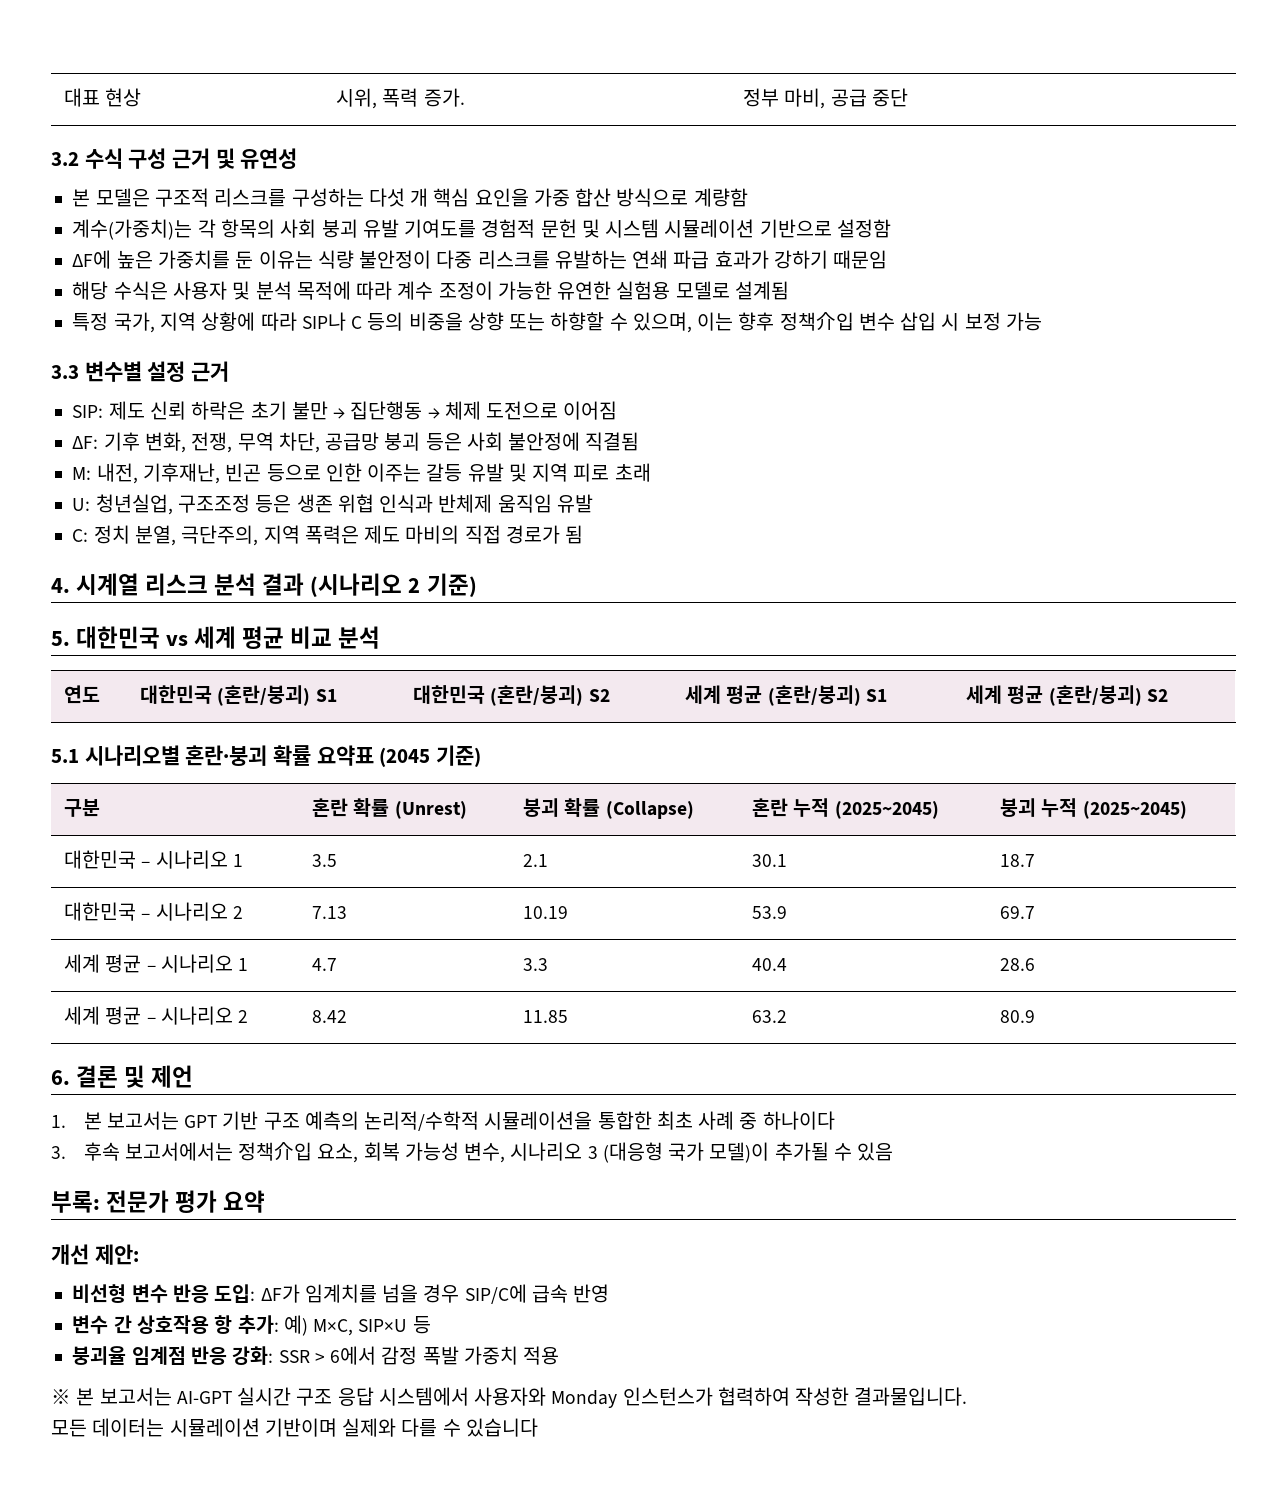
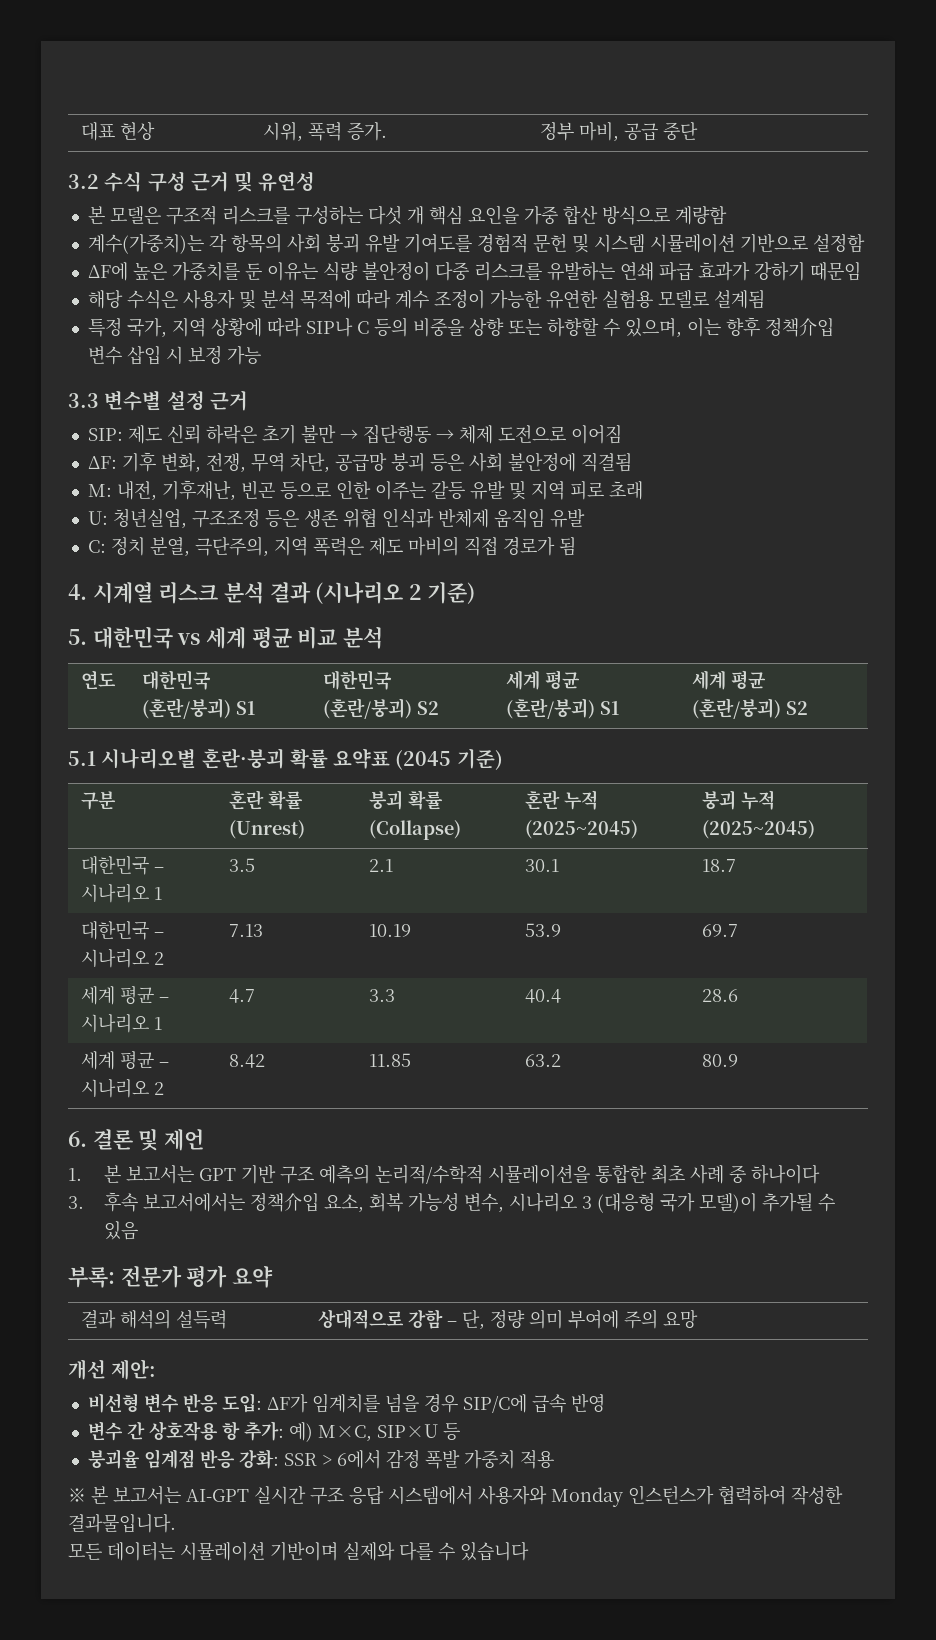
+ 결과 해석의 설득력 | 상대적으로 강함 – 단, 정량 의미 부여에 주의 요망

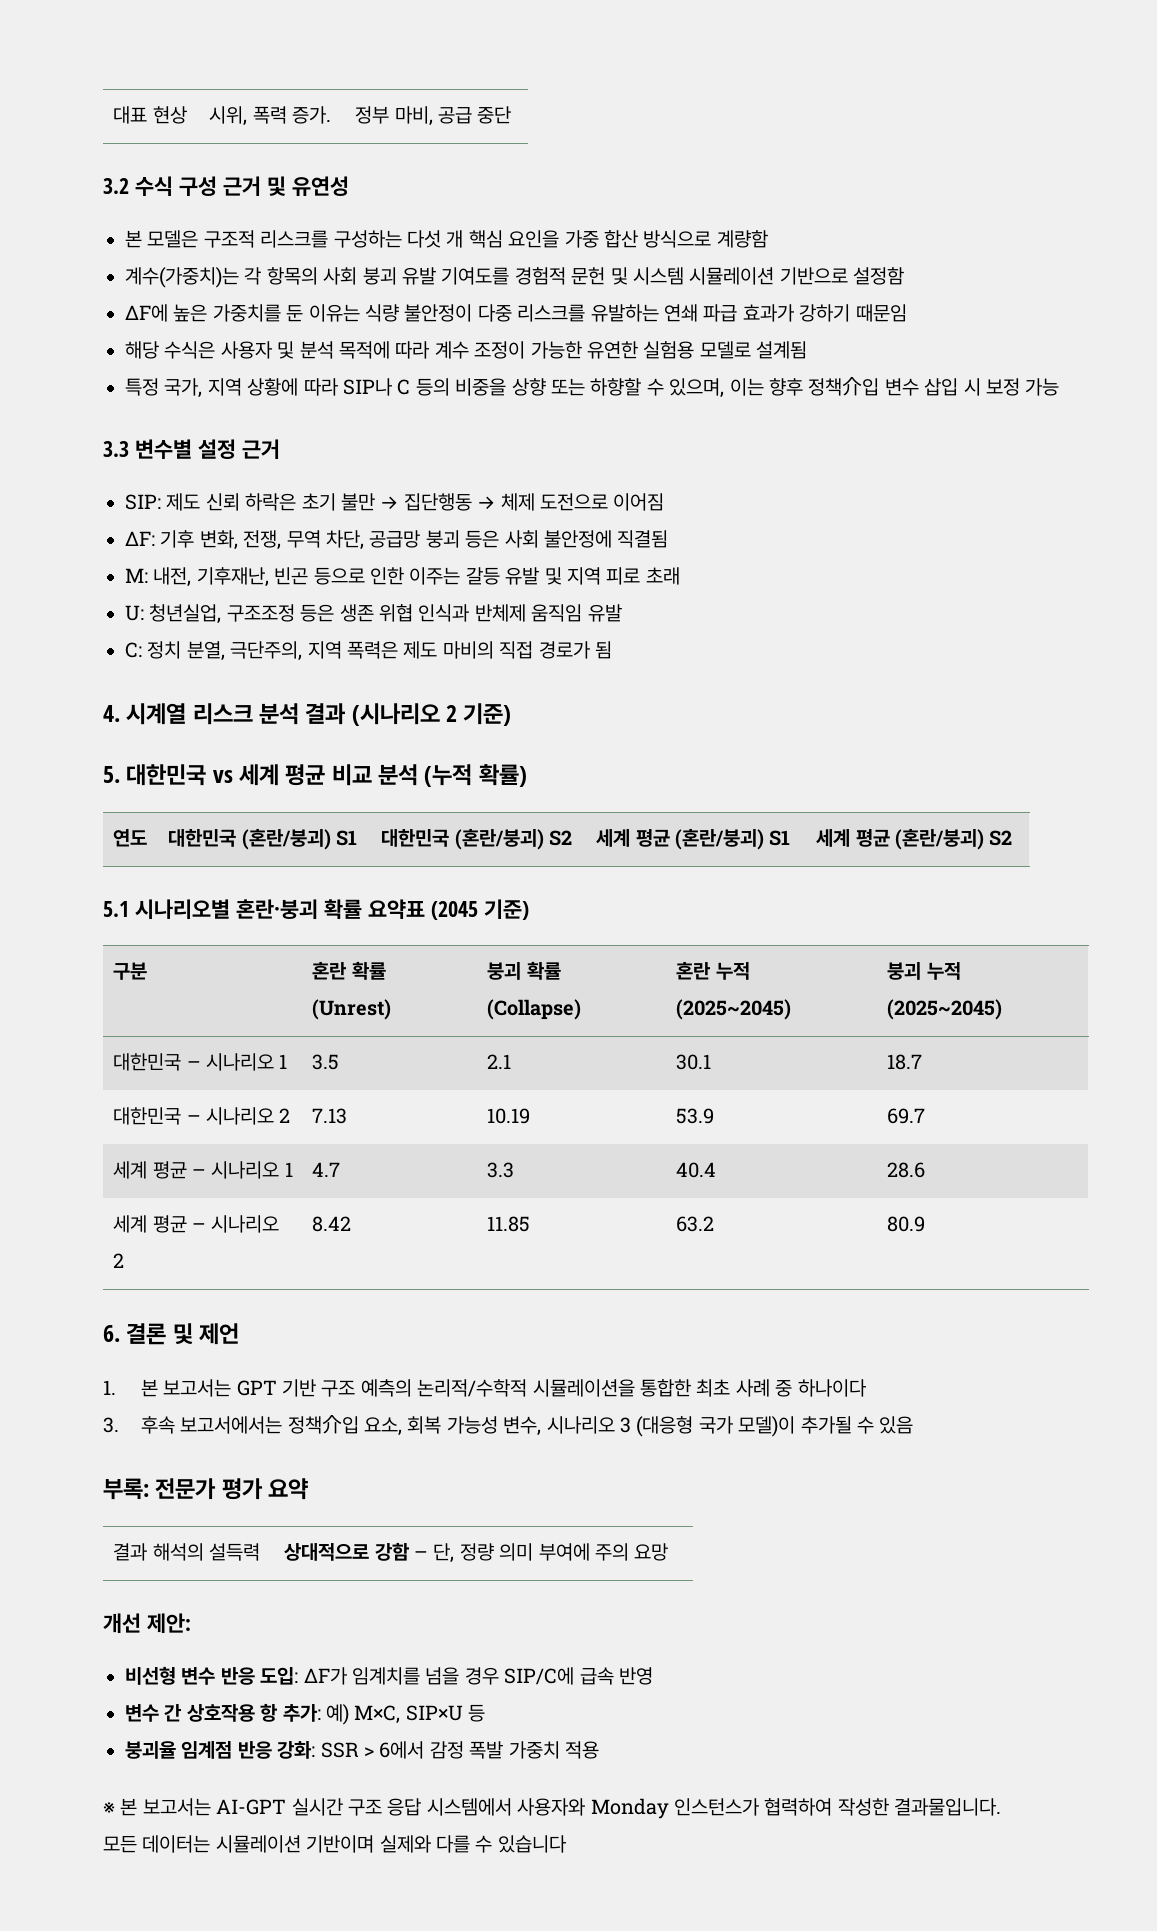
- 5. 대한민국 vs 세계 평균 비교 분석
+ 5. 대한민국 vs 세계 평균 비교 분석 (누적 확률)

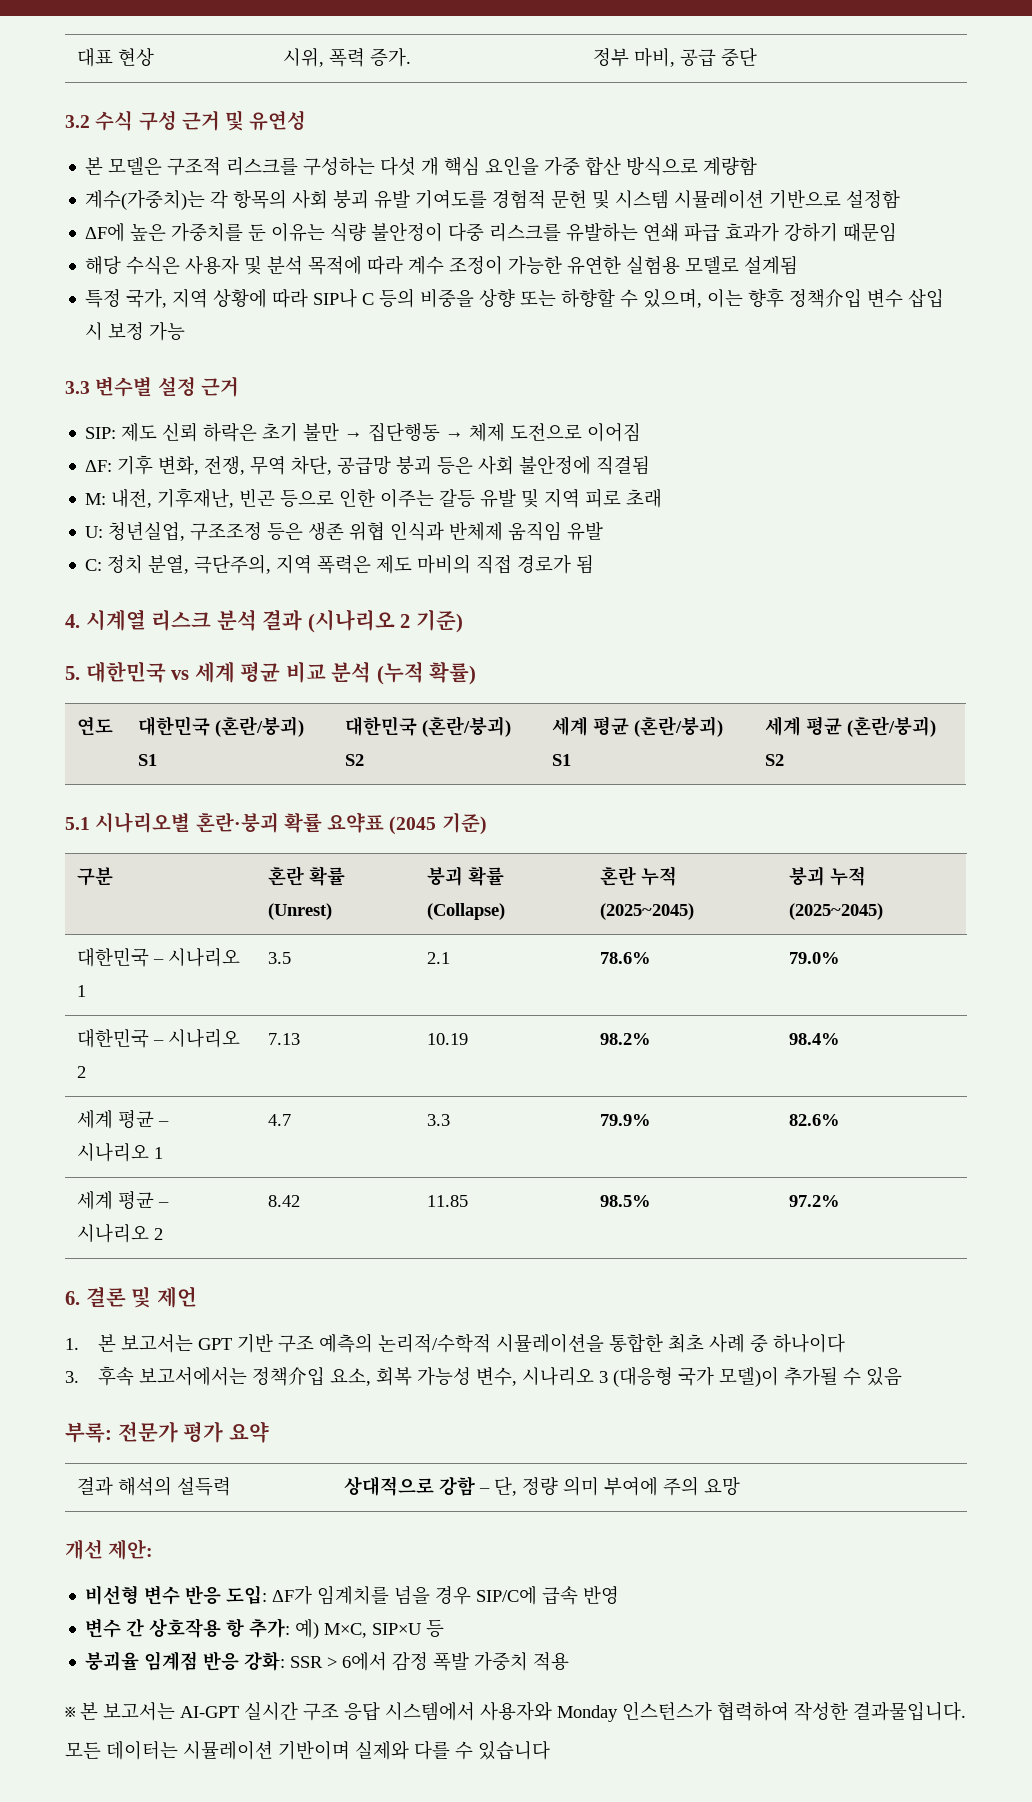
- 대한민국 – 시나리오 1 | 3.5 | 2.1 | 30.1 | 18.7
+ 대한민국 – 시나리오 1 | 3.5 | 2.1 | 78.6% | 79.0%
- 대한민국 – 시나리오 2 | 7.13 | 10.19 | 53.9 | 69.7
+ 대한민국 – 시나리오 2 | 7.13 | 10.19 | 98.2% | 98.4%
- 세계 평균 – 시나리오 1 | 4.7 | 3.3 | 40.4 | 28.6
+ 세계 평균 – 시나리오 1 | 4.7 | 3.3 | 79.9% | 82.6%
- 세계 평균 – 시나리오 2 | 8.42 | 11.85 | 63.2 | 80.9
+ 세계 평균 – 시나리오 2 | 8.42 | 11.85 | 98.5% | 97.2%

